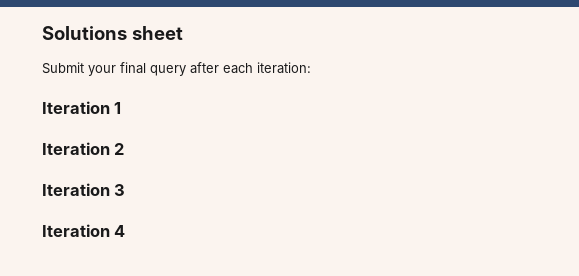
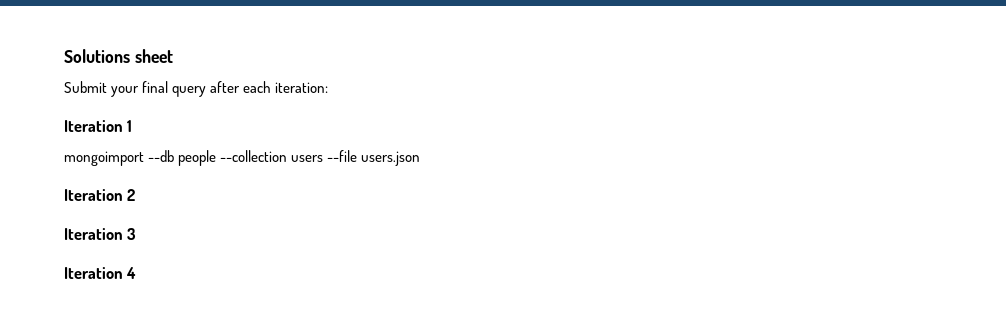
+ mongoimport --db people --collection users --file users.json

